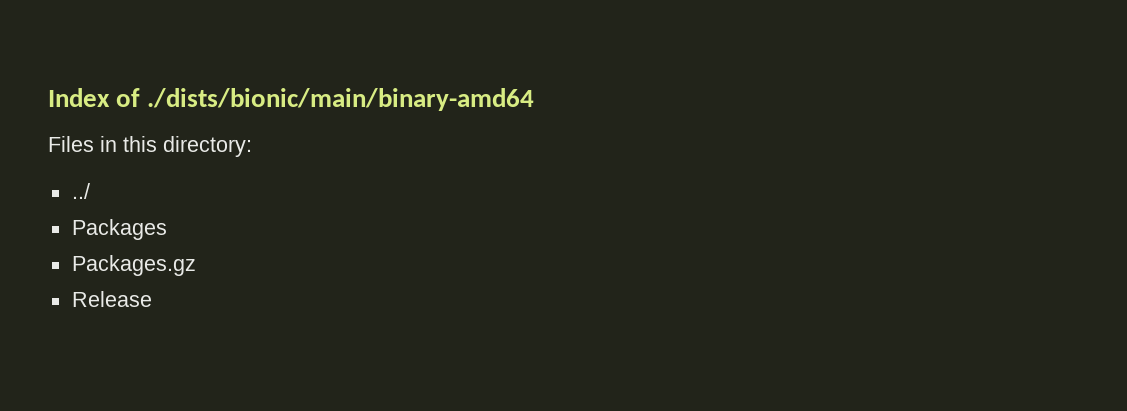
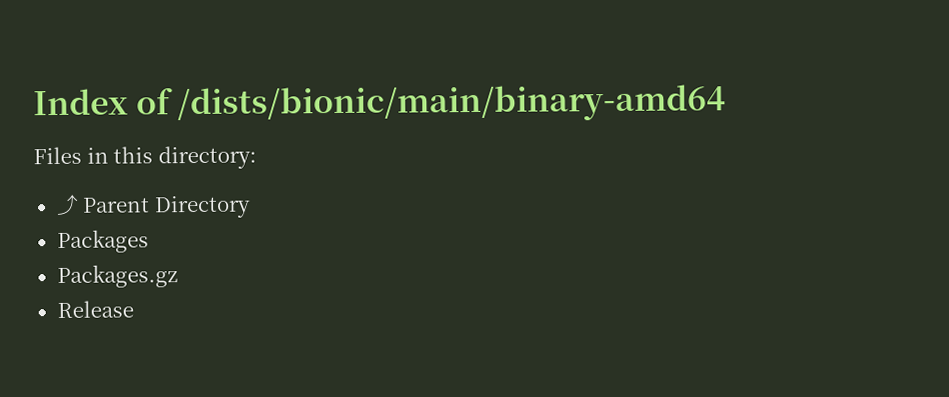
- Index of ./dists/bionic/main/binary-amd64
+ Index of /dists/bionic/main/binary-amd64
- ../
+ ⤴ Parent Directory

